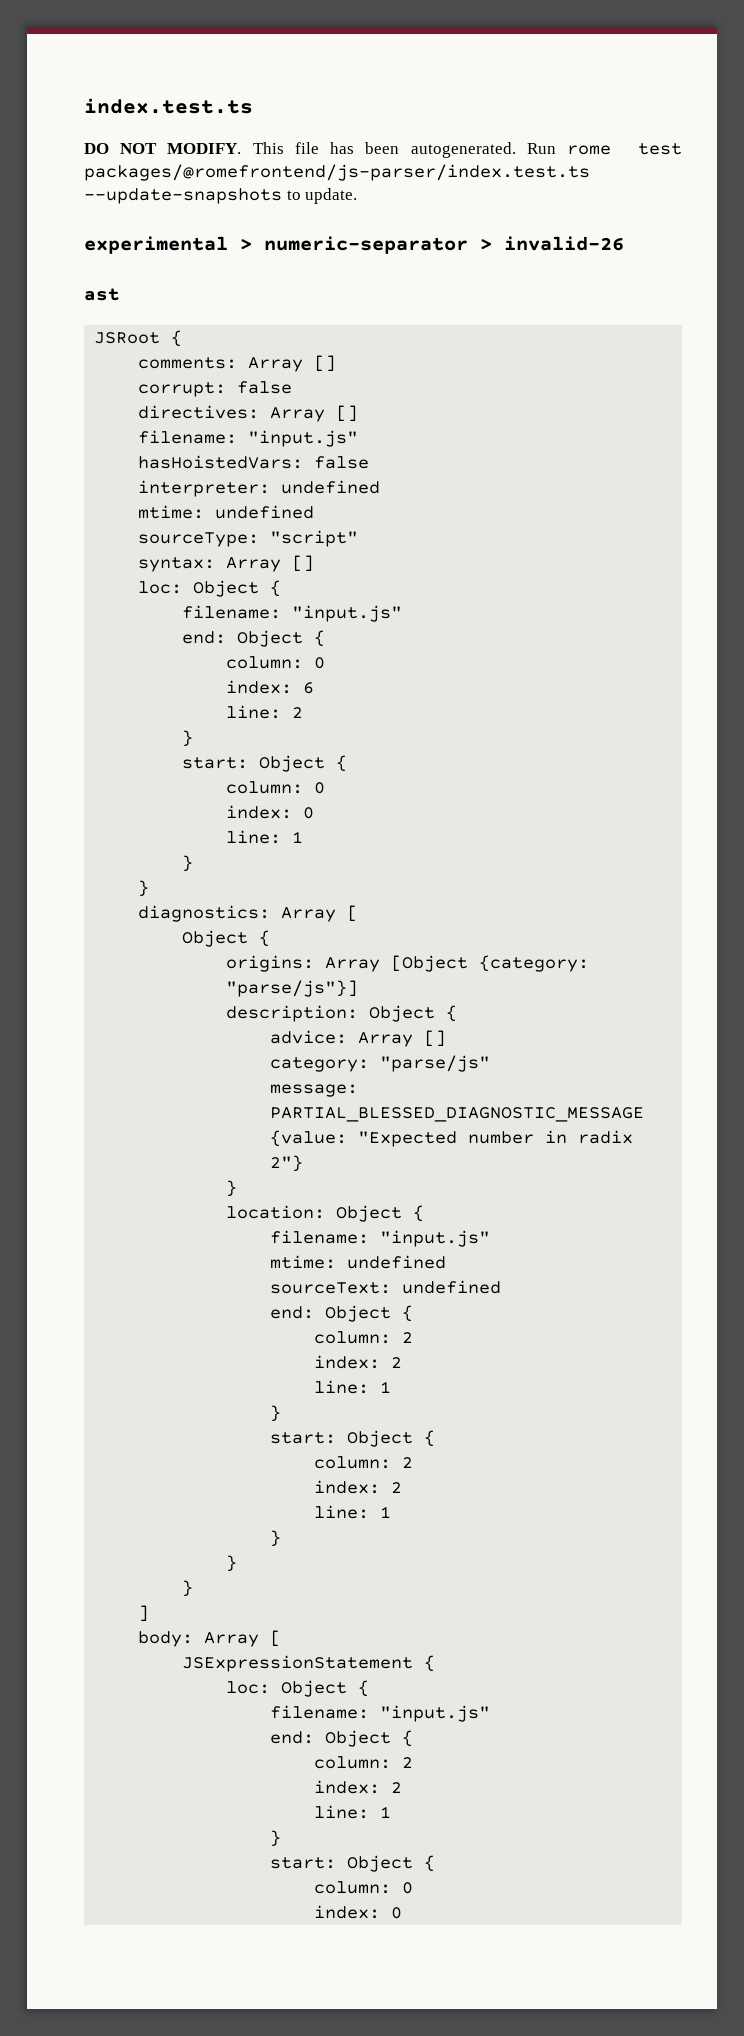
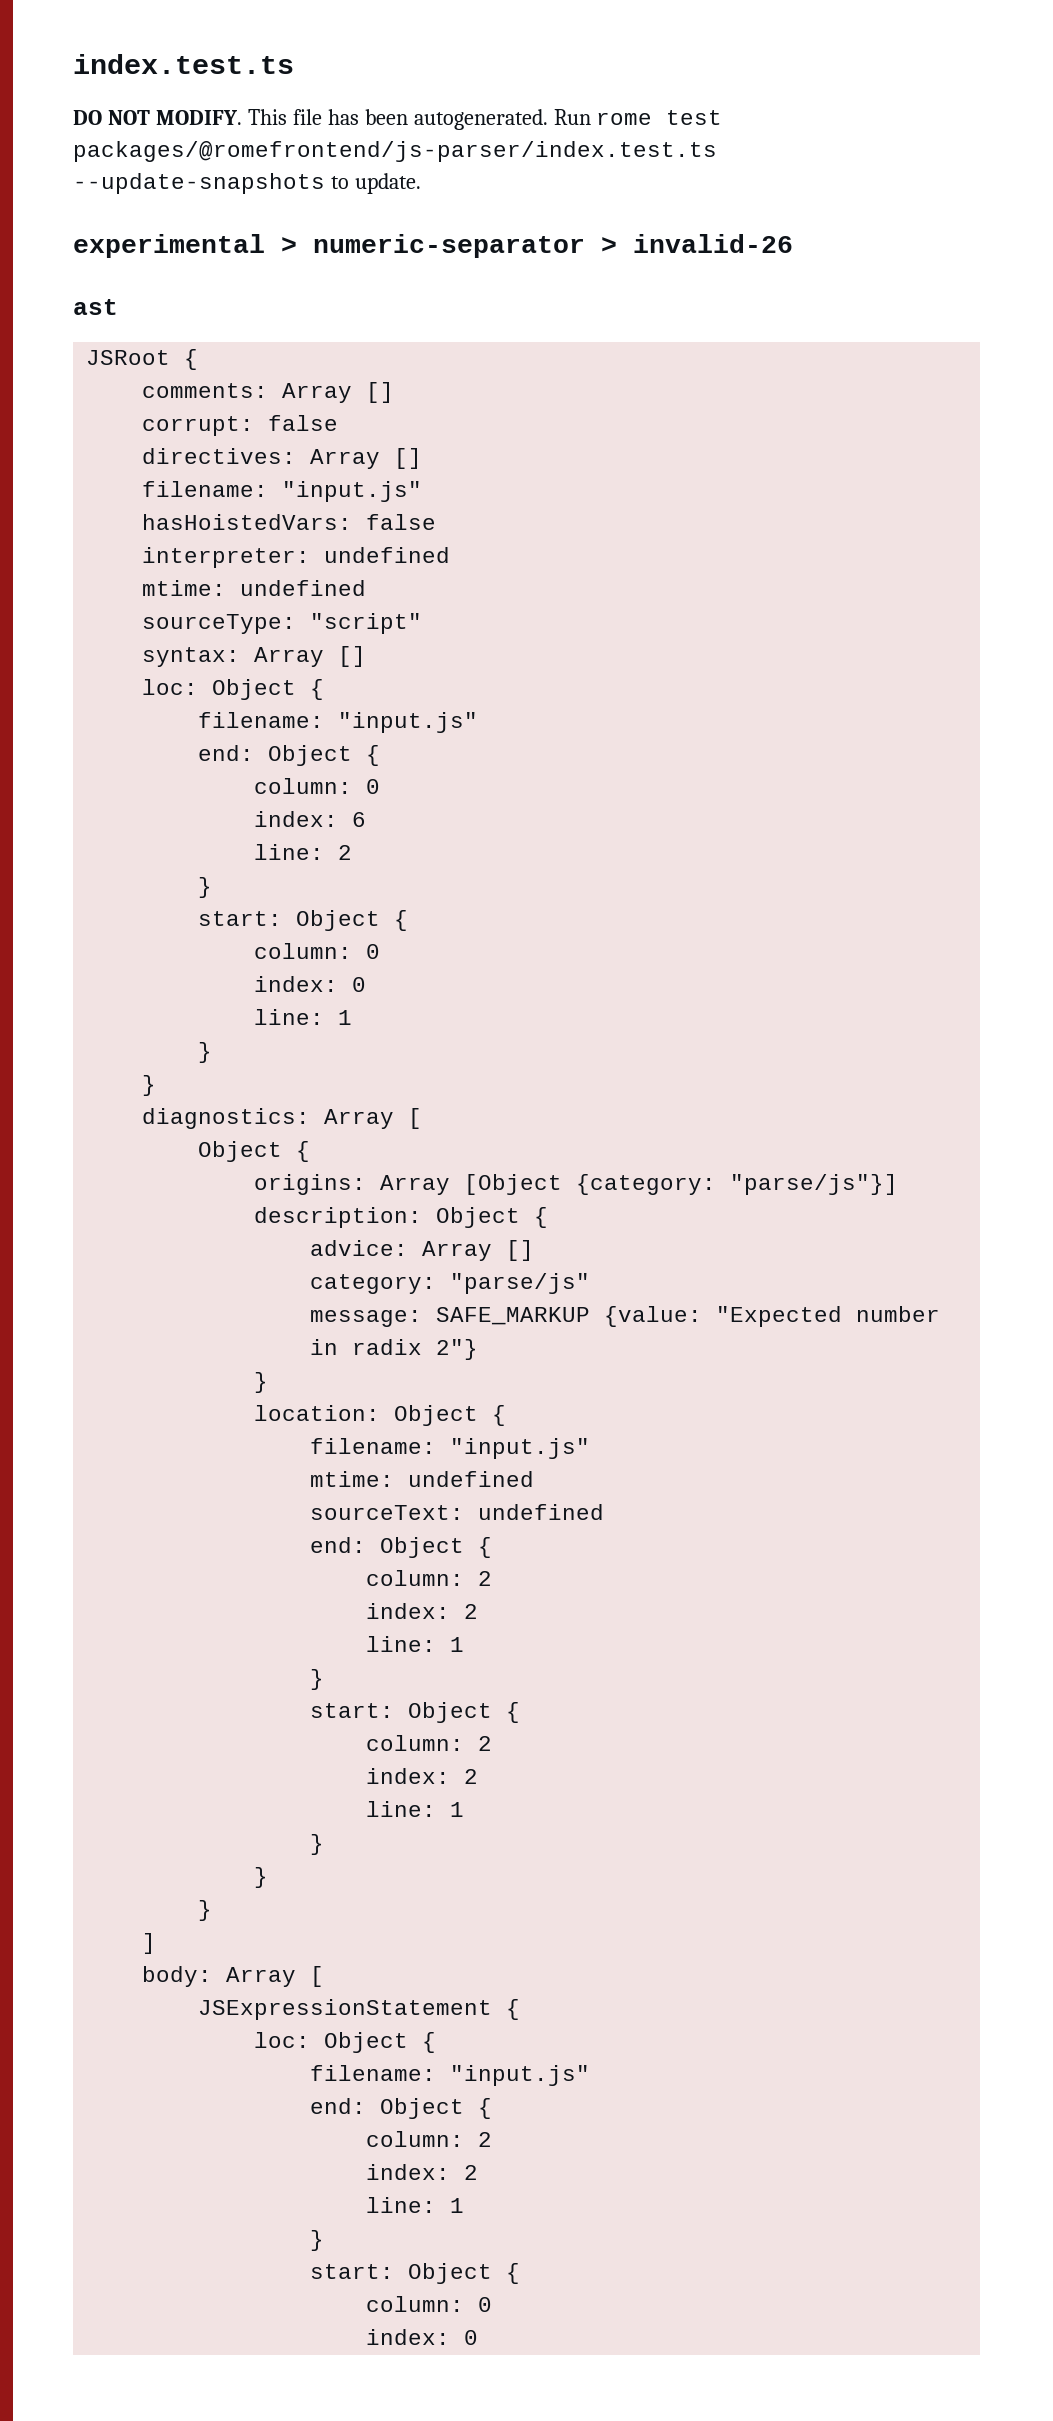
- message: PARTIAL_BLESSED_DIAGNOSTIC_MESSAGE {value: "Expected number in radix 2"}
+ message: SAFE_MARKUP {value: "Expected number in radix 2"}

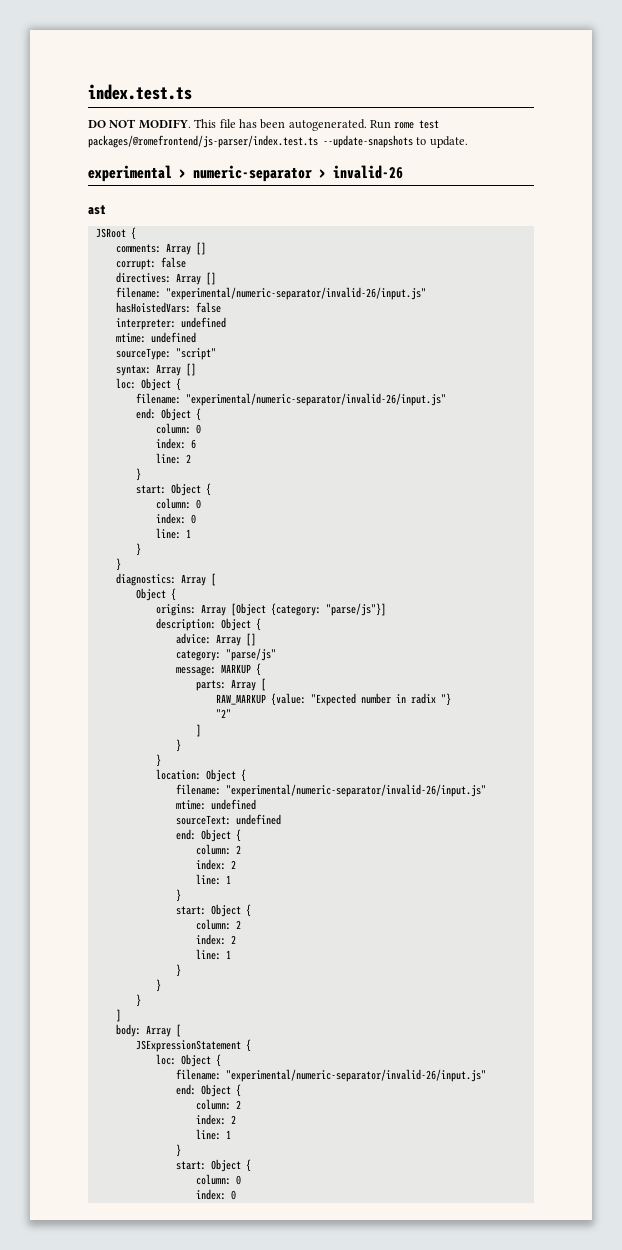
  directives: Array []
- filename: "input.js"
+ filename: "experimental/numeric-separator/invalid-26/input.js"
  syntax: Array []
  loc: Object {
- filename: "input.js"
+ filename: "experimental/numeric-separator/invalid-26/input.js"
- message: SAFE_MARKUP {value: "Expected number in radix 2"}
+ message: MARKUP {
+ parts: Array [
+ RAW_MARKUP {value: "Expected number in radix "}
+ "2"
+ ]
+ }
  location: Object {
- filename: "input.js"
+ filename: "experimental/numeric-separator/invalid-26/input.js"
  JSExpressionStatement {
  loc: Object {
- filename: "input.js"
+ filename: "experimental/numeric-separator/invalid-26/input.js"

